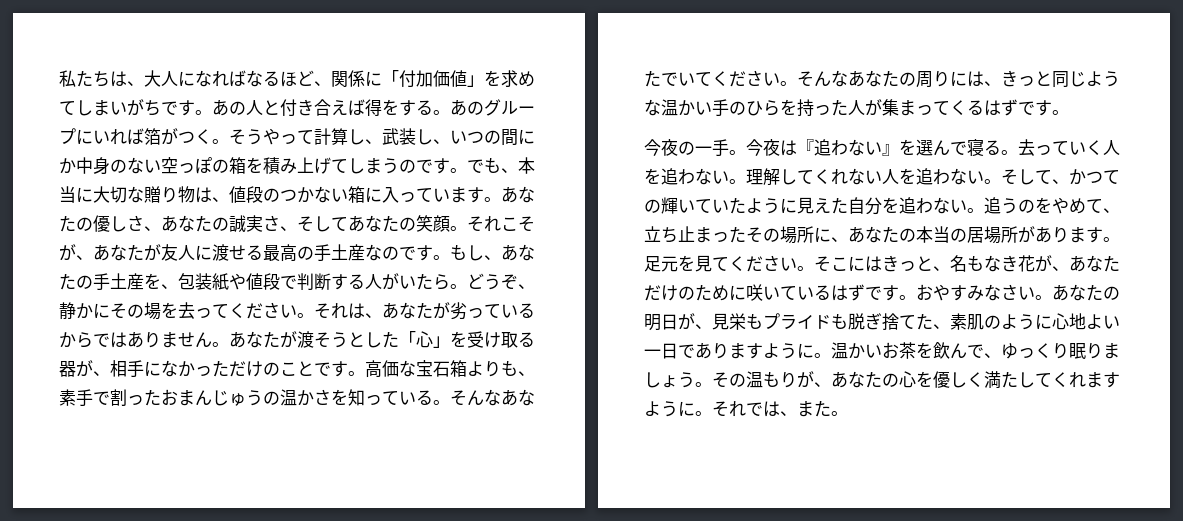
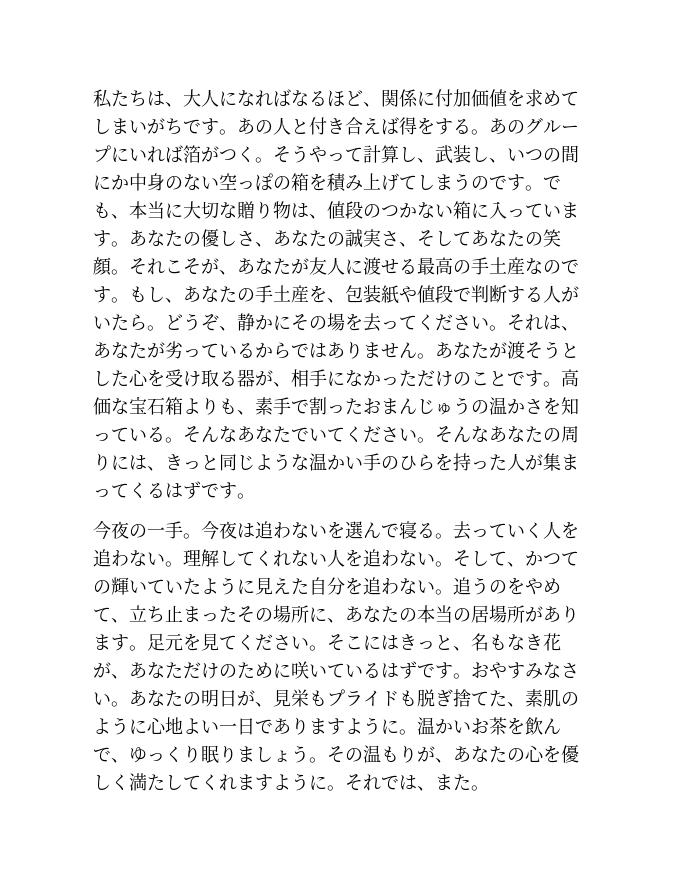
- 私たちは、大人になればなるほど、関係に「付加価値」を求めてしまいがちです。
+ 私たちは、大人になればなるほど、関係に付加価値を求めてしまいがちです。
- あなたが渡そうとした「心」を受け取る器が、相手になかっただけのことです。
+ あなたが渡そうとした心を受け取る器が、相手になかっただけのことです。
- 今夜は『追わない』を選んで寝る。
+ 今夜は追わないを選んで寝る。

